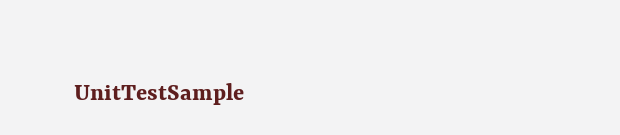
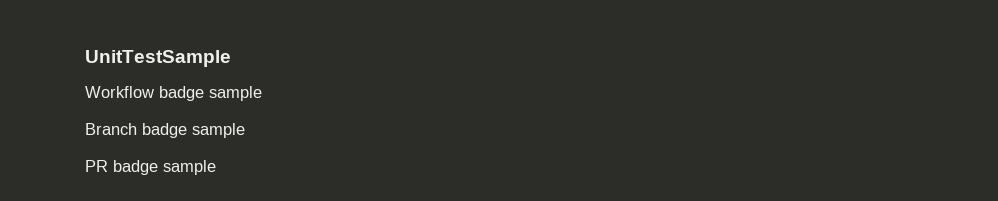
+ Workflow badge sample
+ Branch badge sample
+ PR badge sample

